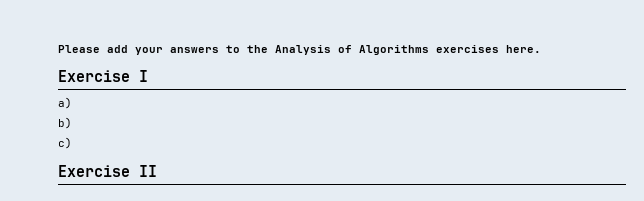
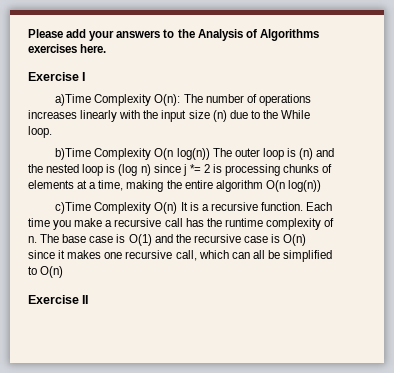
- a)
- b)
- c)
+ a)Time Complexity O(n): The number of operations increases linearly with the input size (n) due to the While loop.
+ b)Time Complexity O(n log(n)) The outer loop is (n) and the nested loop is (log n) since j *= 2 is processing chunks of elements at a time, making the entire algorithm O(n log(n))
+ c)Time Complexity O(n) It is a recursive function. Each time you make a recursive call has the runtime complexity of n. The base case is O(1) and the recursive case is O(n) since it makes one recursive call, which can all be simplified to O(n)

